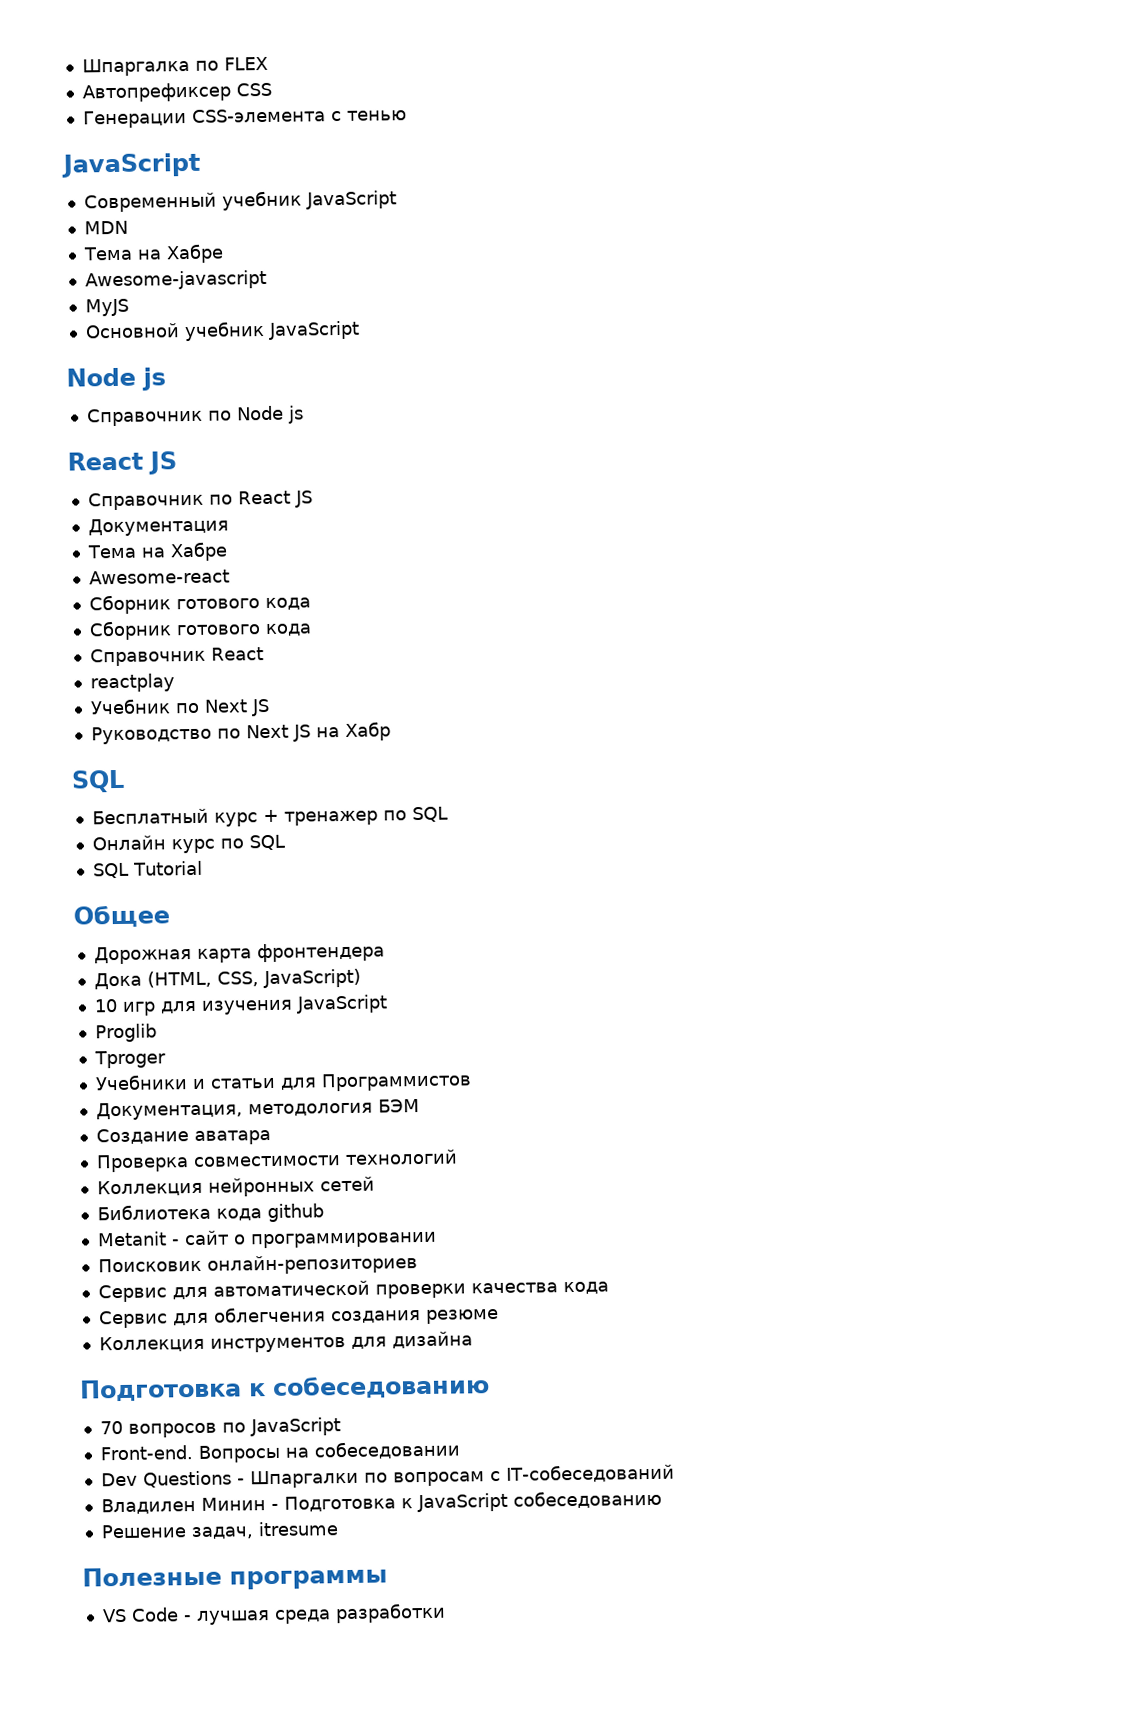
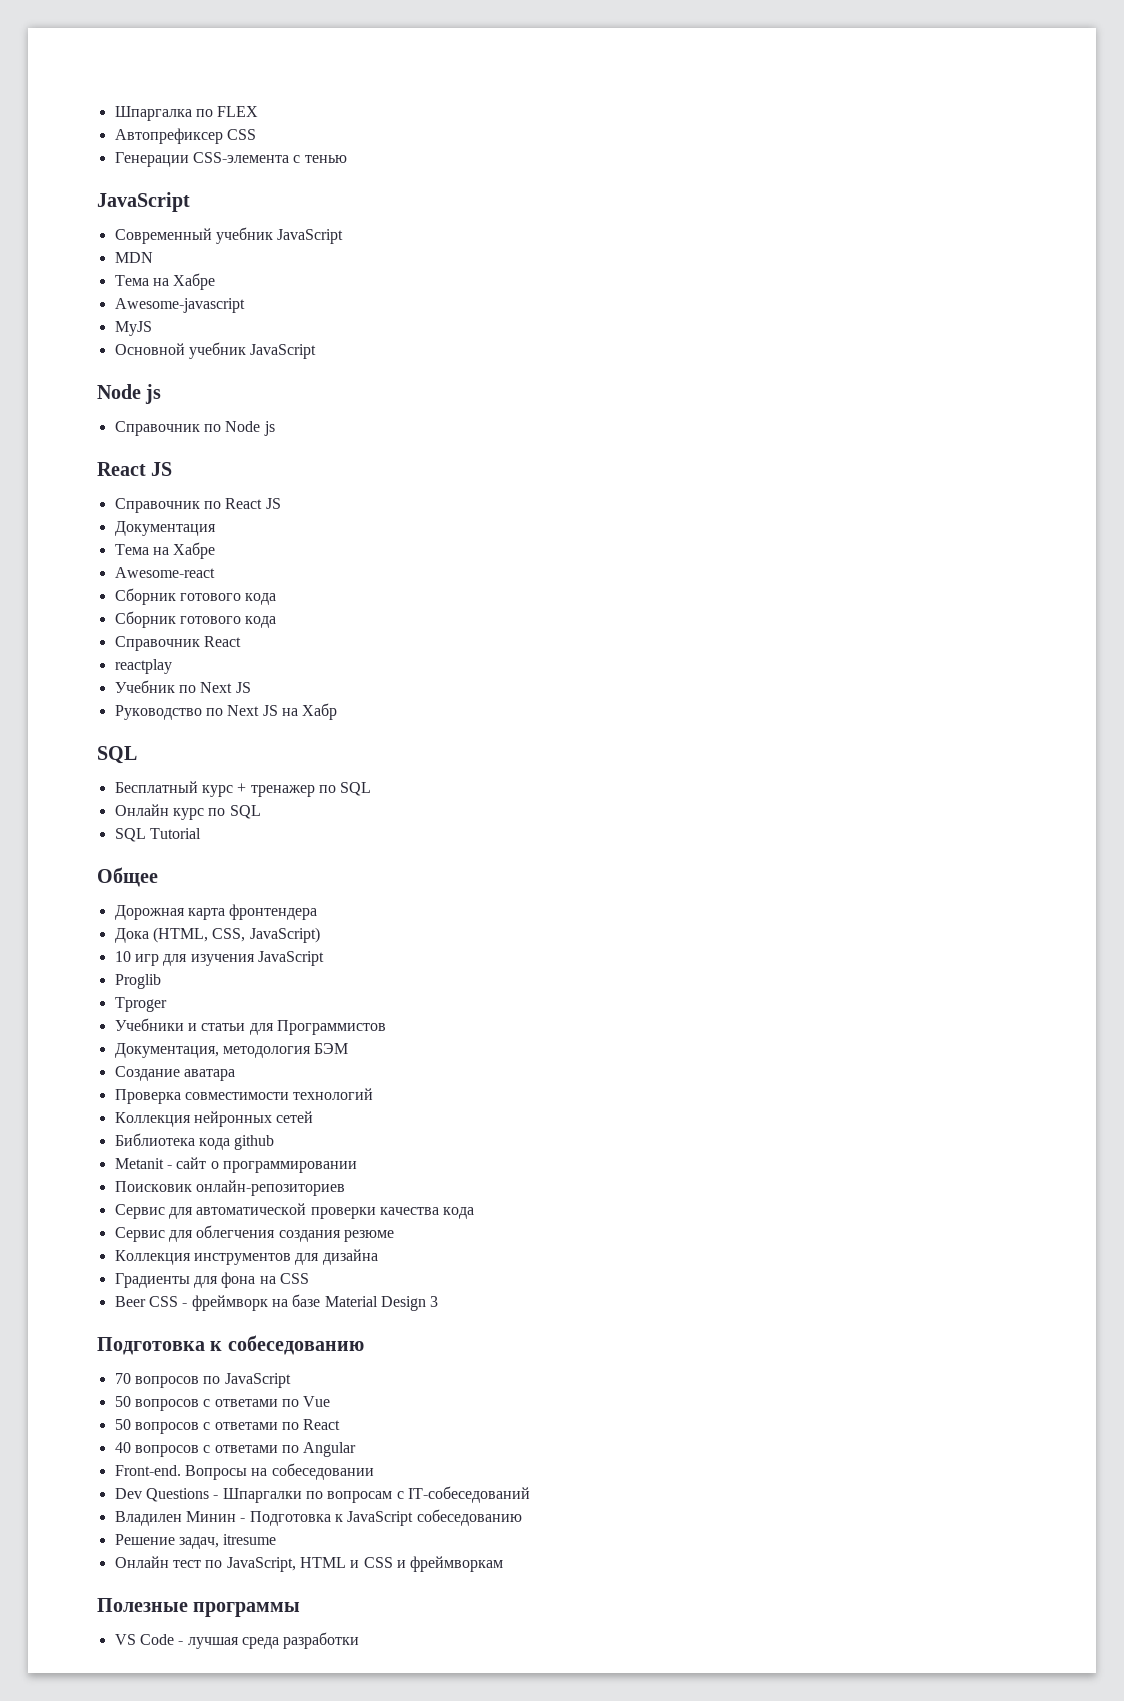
+ Градиенты для фона на CSS
+ Beer CSS - фреймворк на базе Material Design 3
+ 50 вопросов с ответами по Vue
+ 50 вопросов с ответами по React
+ 40 вопросов с ответами по Angular
+ Онлайн тест по JavaScript, HTML и CSS и фреймворкам

